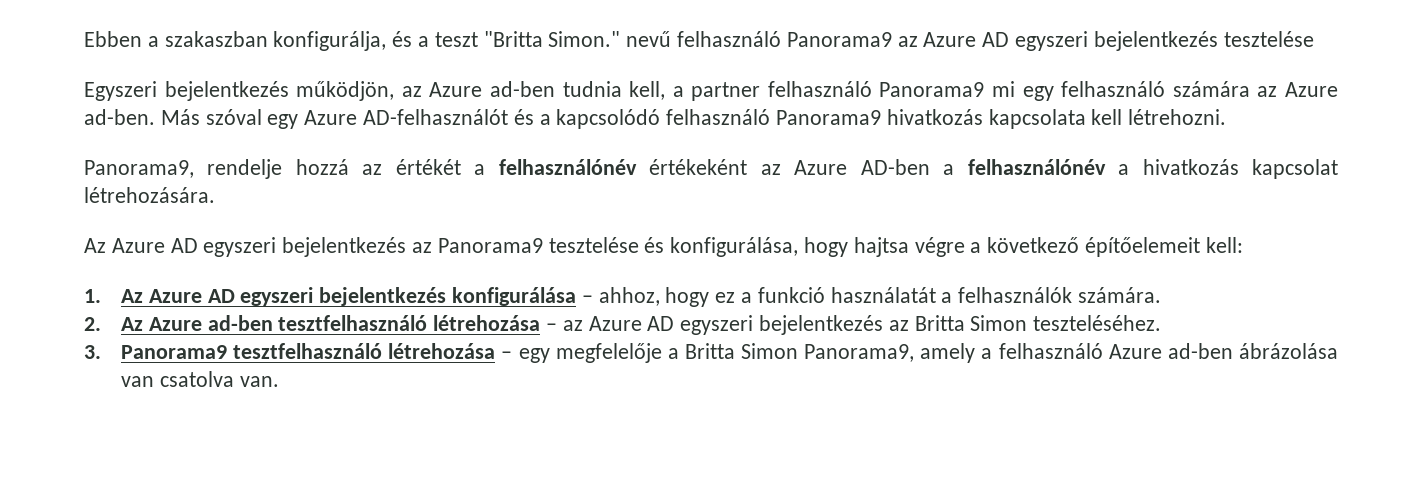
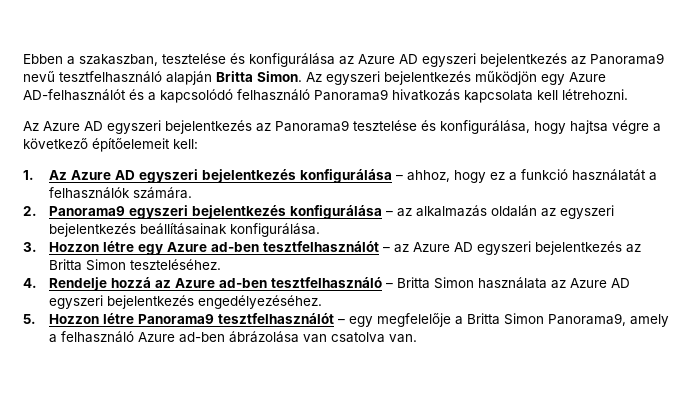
- Ebben a szakaszban konfigurálja, és a teszt "Britta Simon." nevű felhasználó Panorama9 az Azure AD egyszeri bejelentkezés tesztelése
- Egyszeri bejelentkezés működjön, az Azure ad-ben tudnia kell, a partner felhasználó Panorama9 mi egy felhasználó számára az Azure ad-ben. Más szóval egy Azure AD-felhasználót és a kapcsolódó felhasználó Panorama9 hivatkozás kapcsolata kell létrehozni.
+ Ebben a szakaszban, tesztelése és konfigurálása az Azure AD egyszeri bejelentkezés az Panorama9 nevű tesztfelhasználó alapján Britta Simon. Az egyszeri bejelentkezés működjön egy Azure AD-felhasználót és a kapcsolódó felhasználó Panorama9 hivatkozás kapcsolata kell létrehozni.
- Panorama9, rendelje hozzá az értékét a felhasználónév értékeként az Azure AD-ben a felhasználónév a hivatkozás kapcsolat létrehozására.
- 2. Az Azure ad-ben tesztfelhasználó létrehozása – az Azure AD egyszeri bejelentkezés az Britta Simon teszteléséhez.
+ 2. Panorama9 egyszeri bejelentkezés konfigurálása – az alkalmazás oldalán az egyszeri bejelentkezés beállításainak konfigurálása.
+ 3. Hozzon létre egy Azure ad-ben tesztfelhasználót – az Azure AD egyszeri bejelentkezés az Britta Simon teszteléséhez.
- 3. Panorama9 tesztfelhasználó létrehozása – egy megfelelője a Britta Simon Panorama9, amely a felhasználó Azure ad-ben ábrázolása van csatolva van.
+ 4. Rendelje hozzá az Azure ad-ben tesztfelhasználó – Britta Simon használata az Azure AD egyszeri bejelentkezés engedélyezéséhez.
+ 5. Hozzon létre Panorama9 tesztfelhasználót – egy megfelelője a Britta Simon Panorama9, amely a felhasználó Azure ad-ben ábrázolása van csatolva van.

